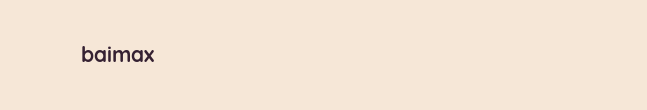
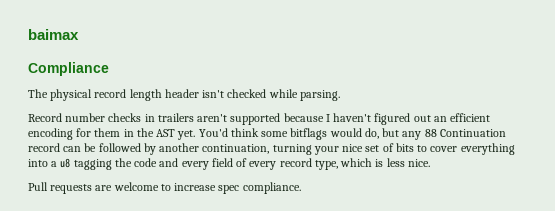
+ Compliance
+ The physical record length header isn't checked while parsing.
+ Record number checks in trailers aren't supported because I haven't figured out an efficient encoding for them in the AST yet. You'd think some bitflags would do, but any 88 Continuation record can be followed by another continuation, turning your nice set of bits to cover everything into a u8 tagging the code and every field of every record type, which is less nice.
+ Pull requests are welcome to increase spec compliance.

